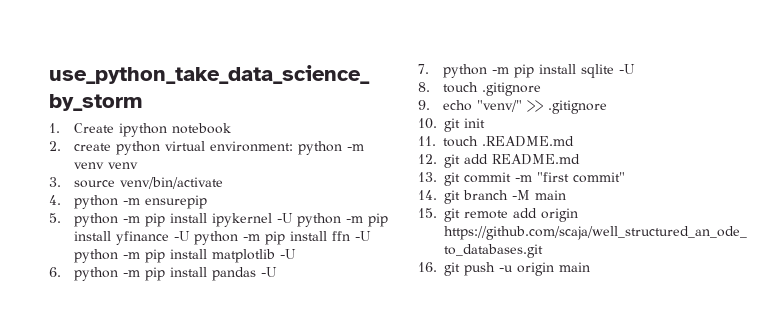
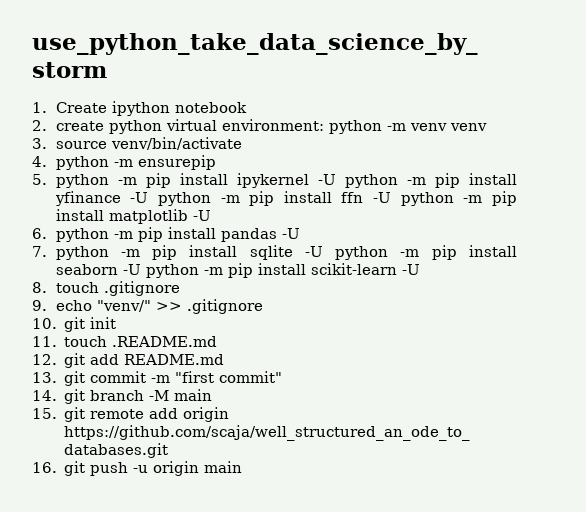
- 7. python -m pip install sqlite -U
+ 7. python -m pip install sqlite -U python -m pip install seaborn -U python -m pip install scikit-learn -U

